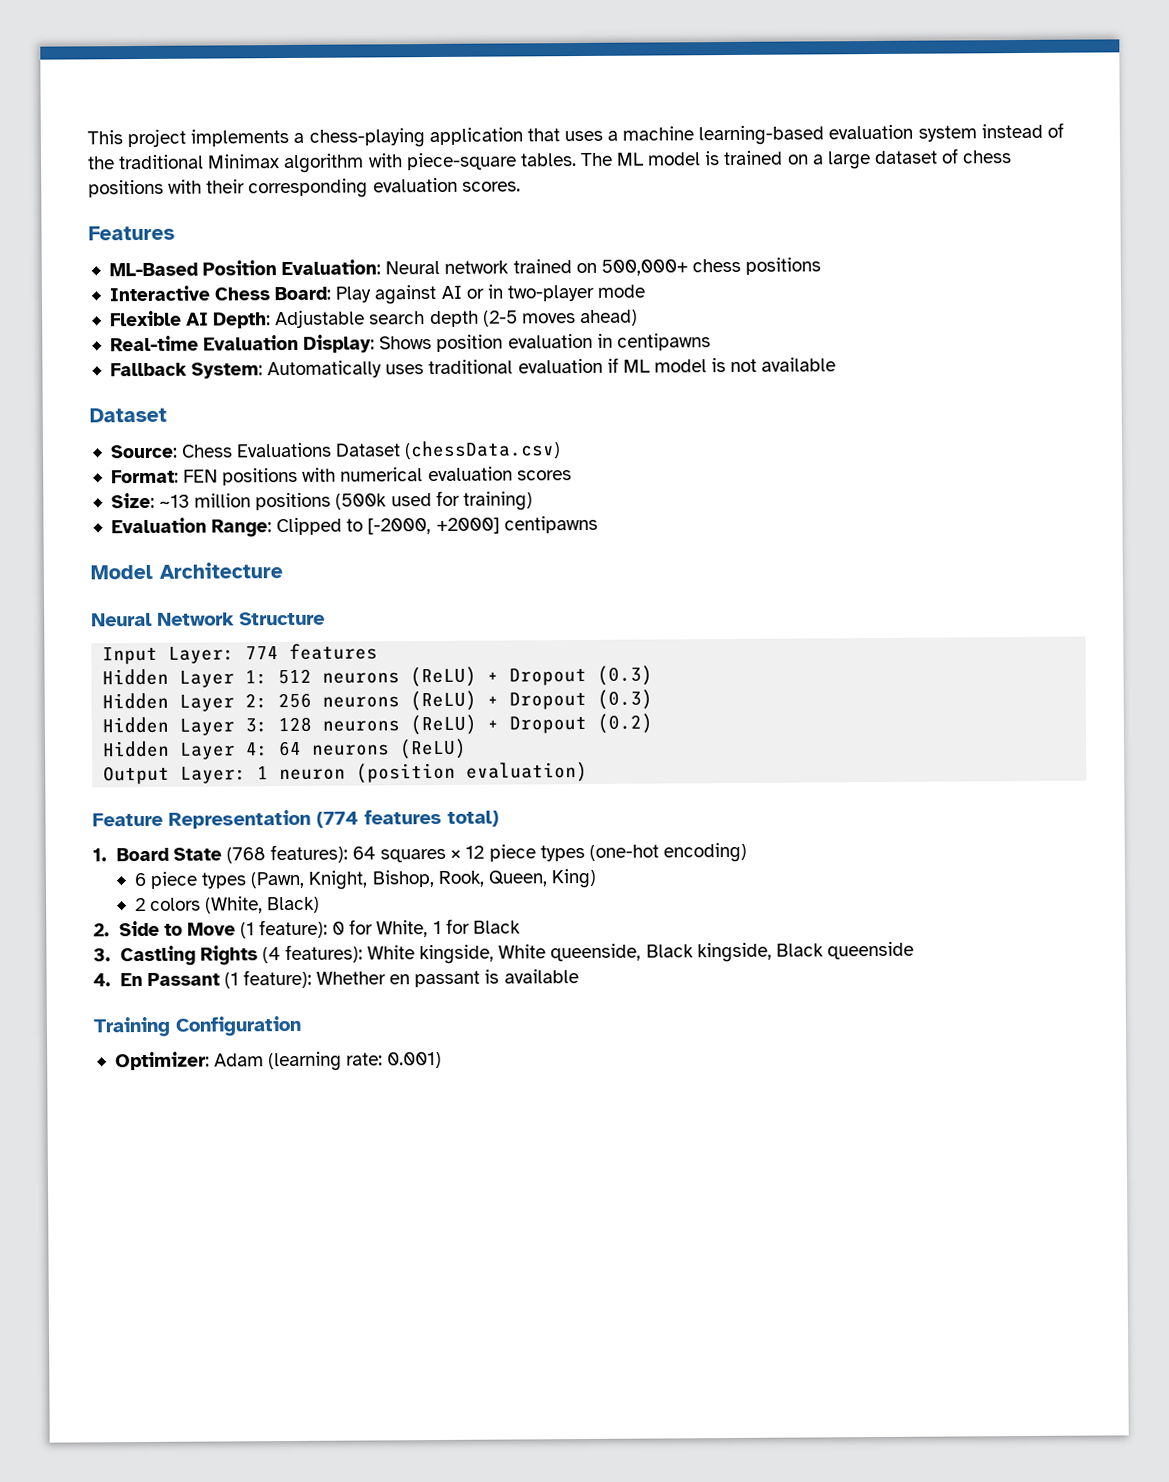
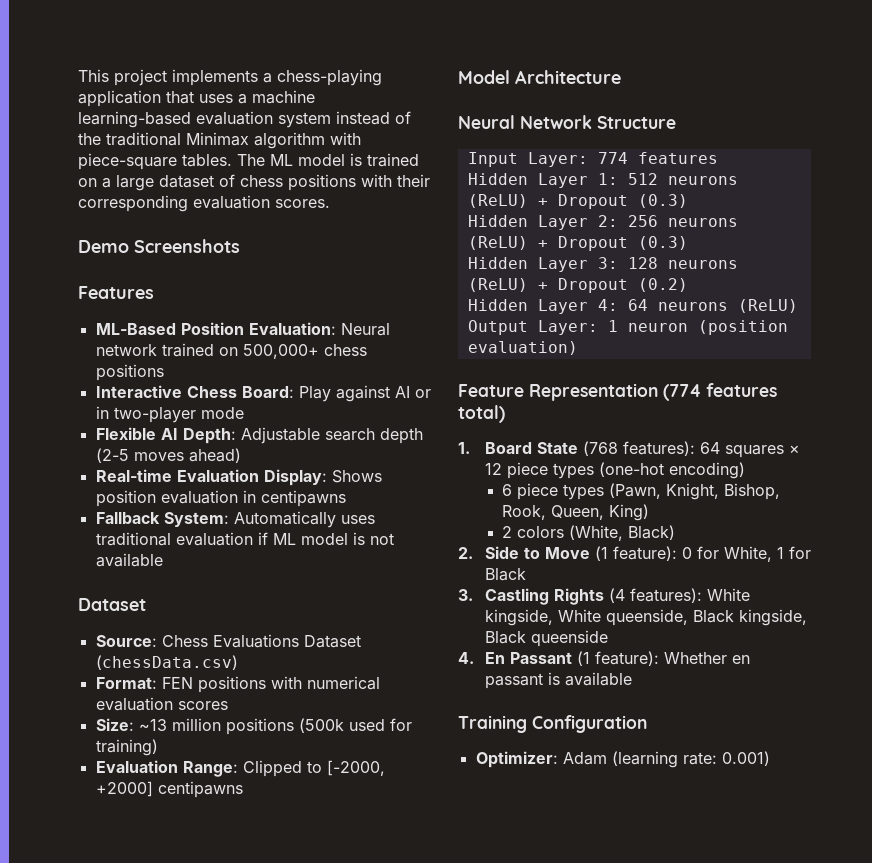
+ Demo Screenshots

